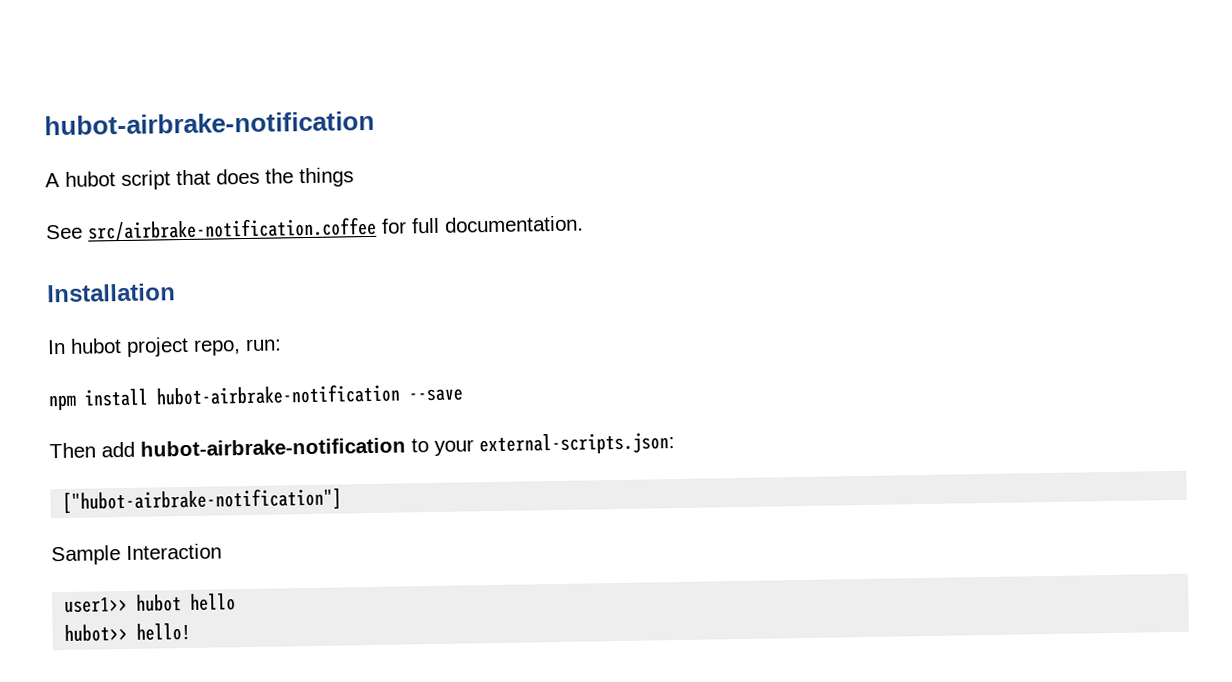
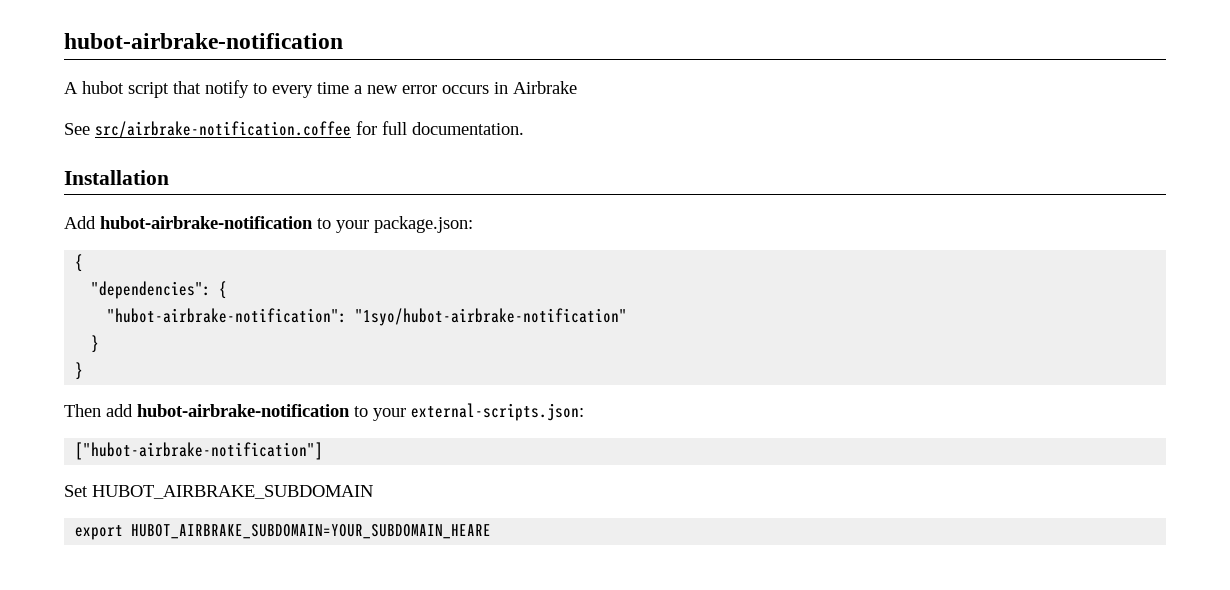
- A hubot script that does the things
+ A hubot script that notify to every time a new error occurs in Airbrake
- In hubot project repo, run:
- npm install hubot-airbrake-notification --save
+ Add hubot-airbrake-notification to your package.json:
+ {
+ "dependencies": {
+ "hubot-airbrake-notification": "1syo/hubot-airbrake-notification"
+ }
+ }
- Sample Interaction
- user1>> hubot hello
- hubot>> hello!
+ Set HUBOT_AIRBRAKE_SUBDOMAIN
+ export HUBOT_AIRBRAKE_SUBDOMAIN=YOUR_SUBDOMAIN_HEARE

